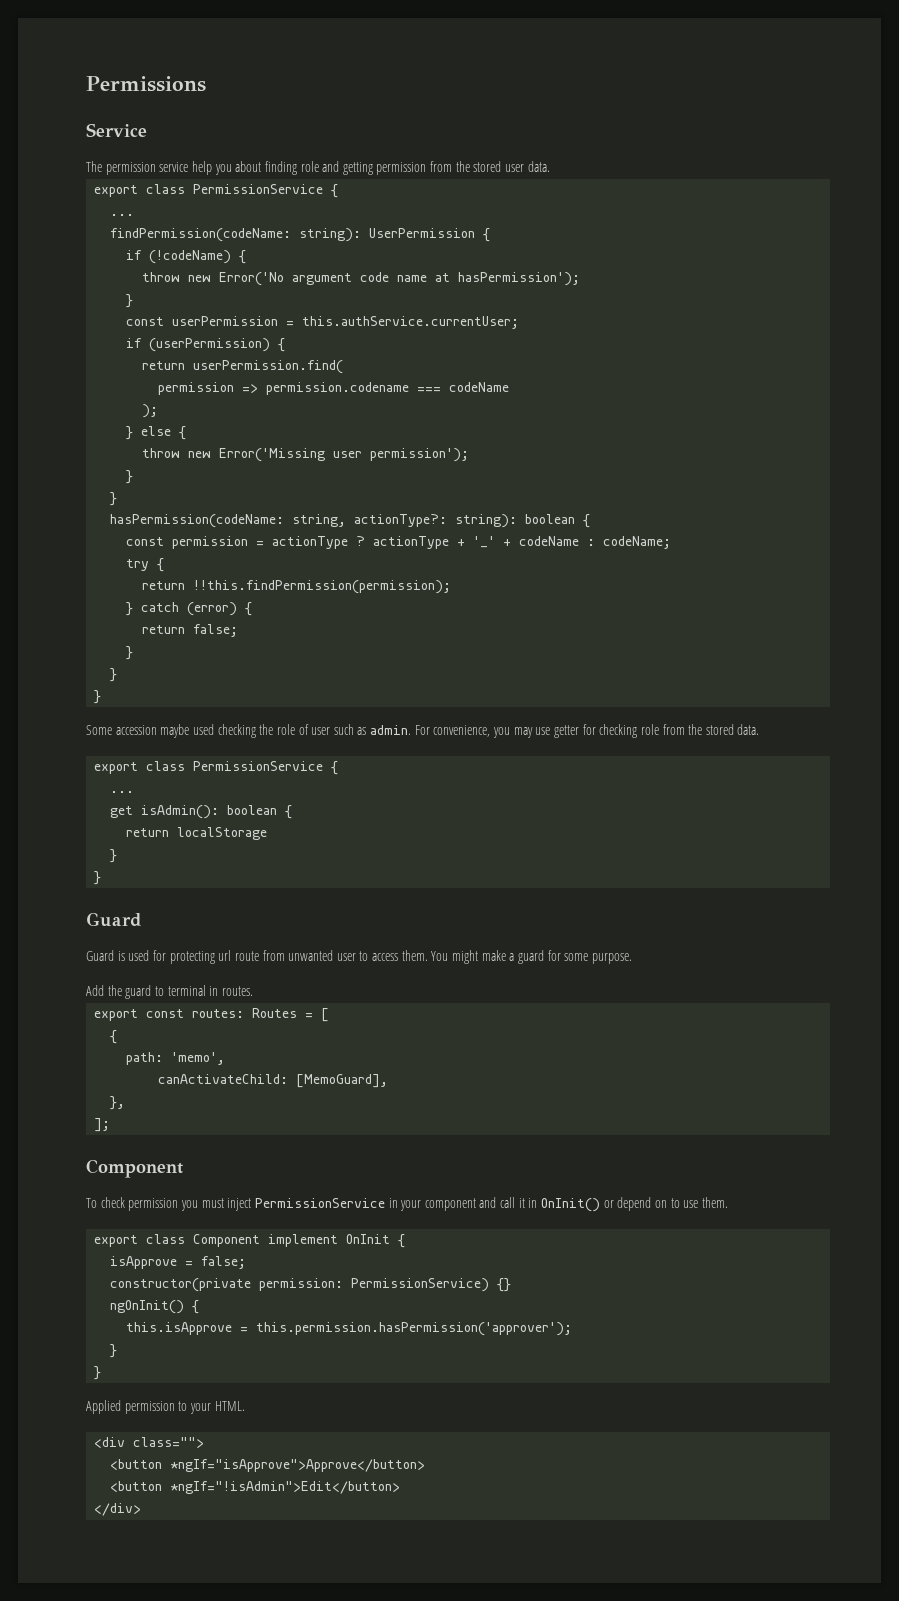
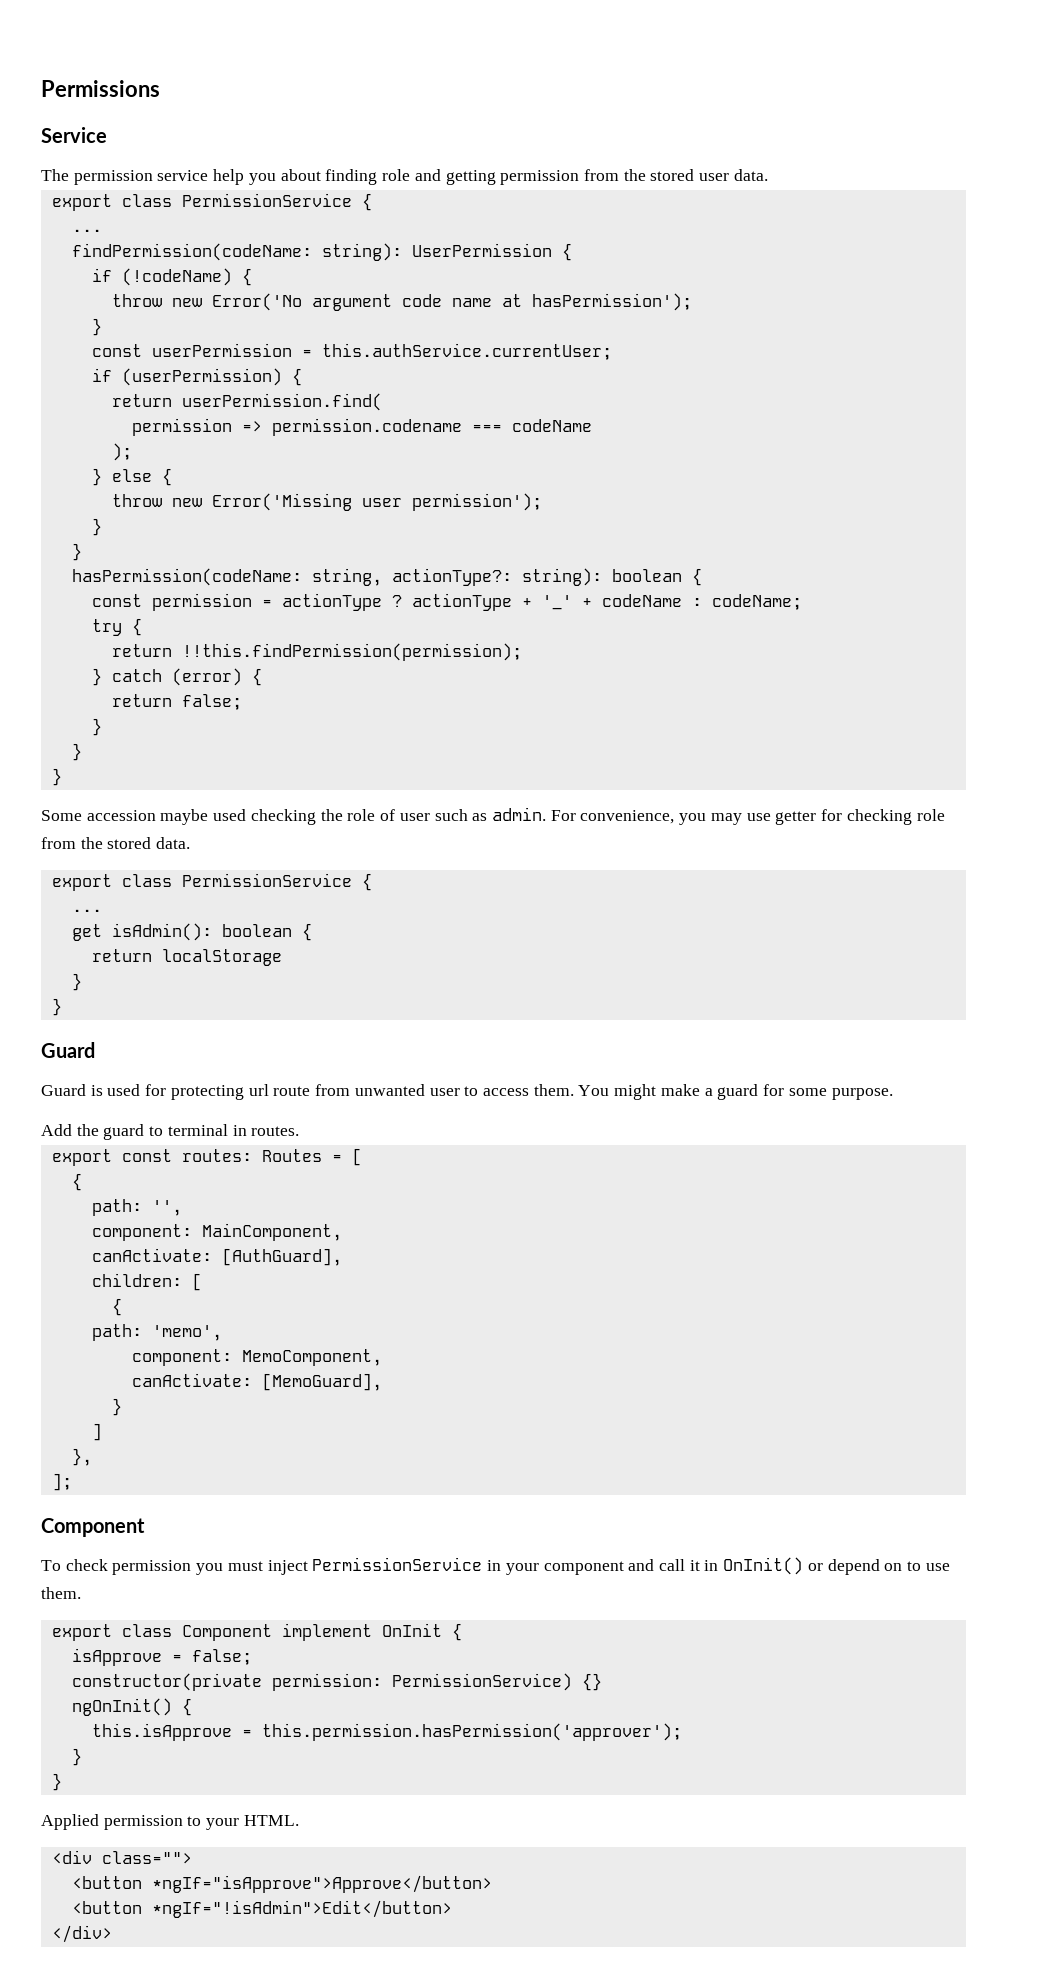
+ path: '',
+ component: MainComponent,
+ canActivate: [AuthGuard],
+ children: [
+ {
- canActivateChild: [MemoGuard],
+ component: MemoComponent,
+ canActivate: [MemoGuard],
+ }
+ ]

